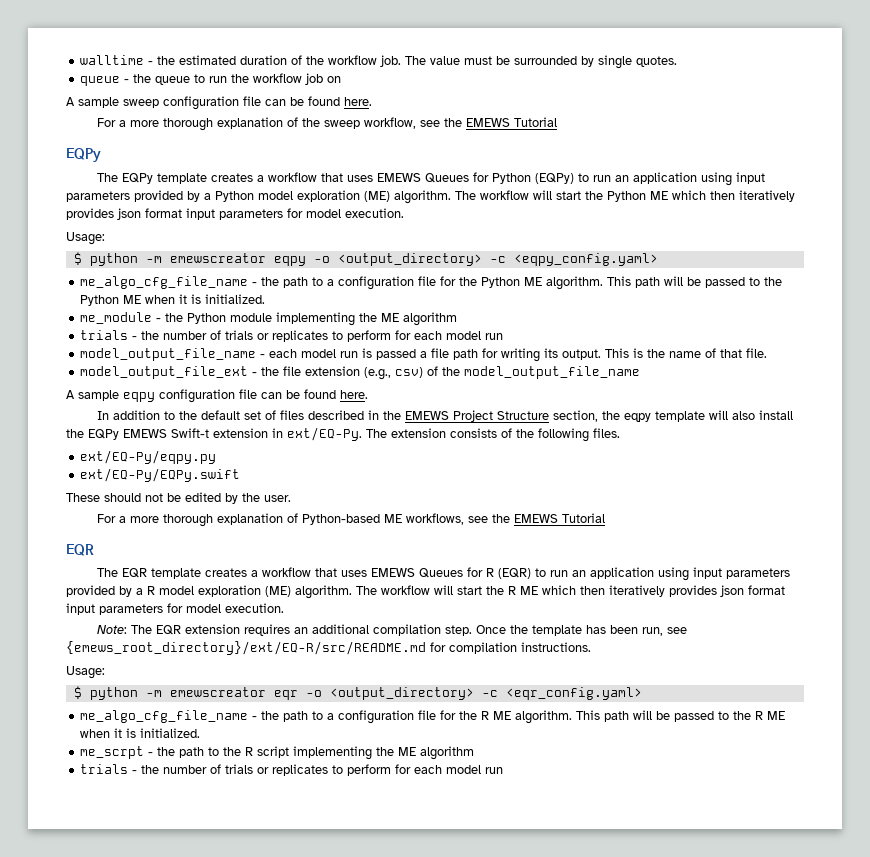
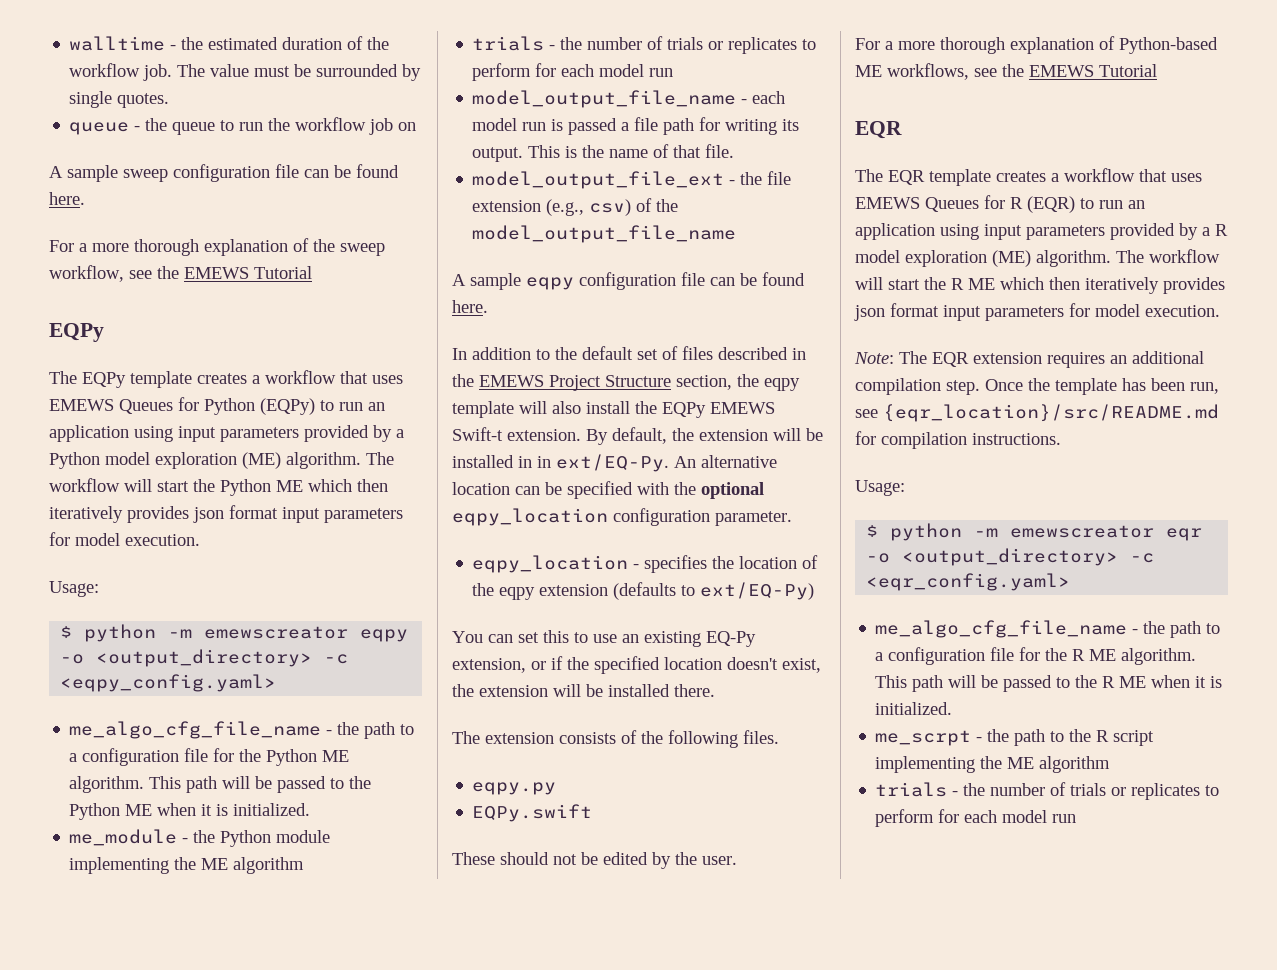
- In addition to the default set of files described in the EMEWS Project Structure section, the eqpy template will also install the EQPy EMEWS Swift-t extension in ext/EQ-Py. The extension consists of the following files.
+ In addition to the default set of files described in the EMEWS Project Structure section, the eqpy template will also install the EQPy EMEWS Swift-t extension. By default, the extension will be installed in in ext/EQ-Py. An alternative location can be specified with the optional eqpy_location configuration parameter.
+ eqpy_location - specifies the location of the eqpy extension (defaults to ext/EQ-Py)
+ You can set this to use an existing EQ-Py extension, or if the specified location doesn't exist, the extension will be installed there.
+ The extension consists of the following files.
- ext/EQ-Py/eqpy.py
- ext/EQ-Py/EQPy.swift
+ eqpy.py
+ EQPy.swift
- Once the template has been run, see {emews_root_directory}/ext/EQ-R/src/README.md for compilation instructions.
+ Once the template has been run, see {eqr_location}/src/README.md for compilation instructions.

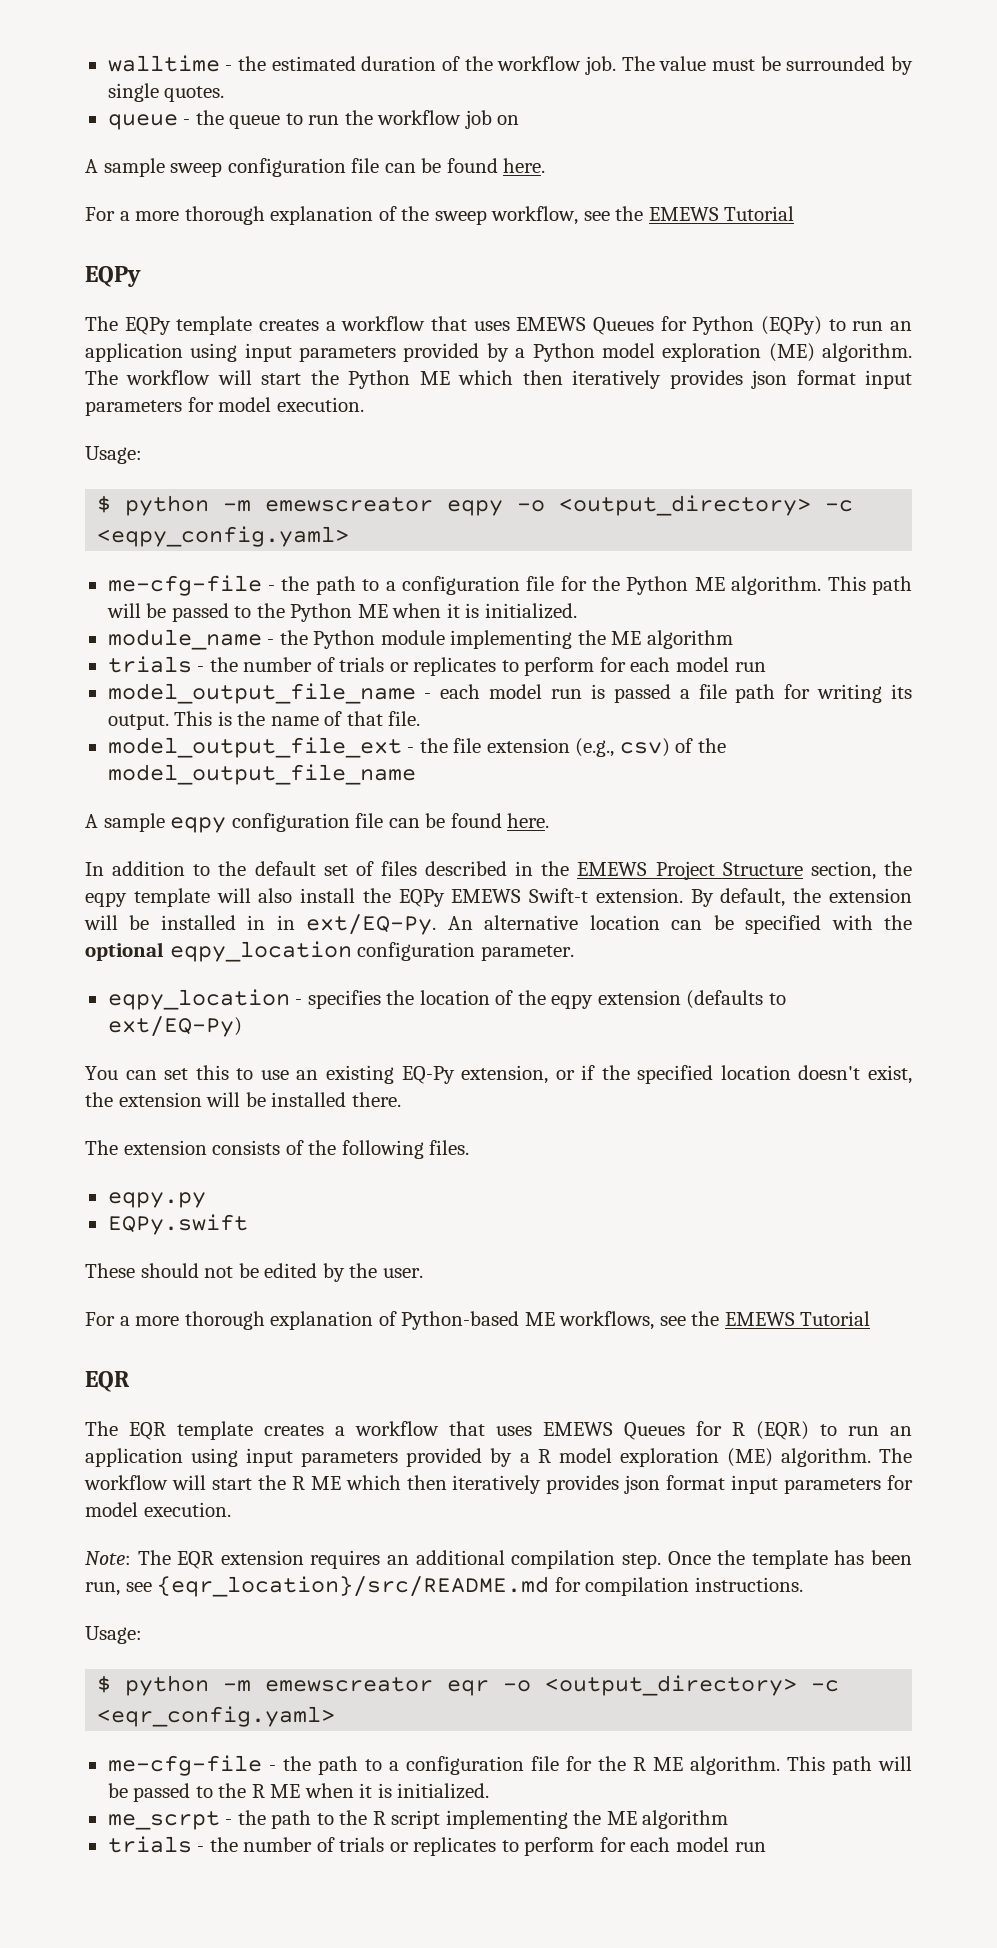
- me_algo_cfg_file_name - the path to a configuration file for the Python ME algorithm.
+ me-cfg-file - the path to a configuration file for the Python ME algorithm.
- me_module - the Python module implementing the ME algorithm
+ module_name - the Python module implementing the ME algorithm
- me_algo_cfg_file_name - the path to a configuration file for the R ME algorithm.
+ me-cfg-file - the path to a configuration file for the R ME algorithm.

